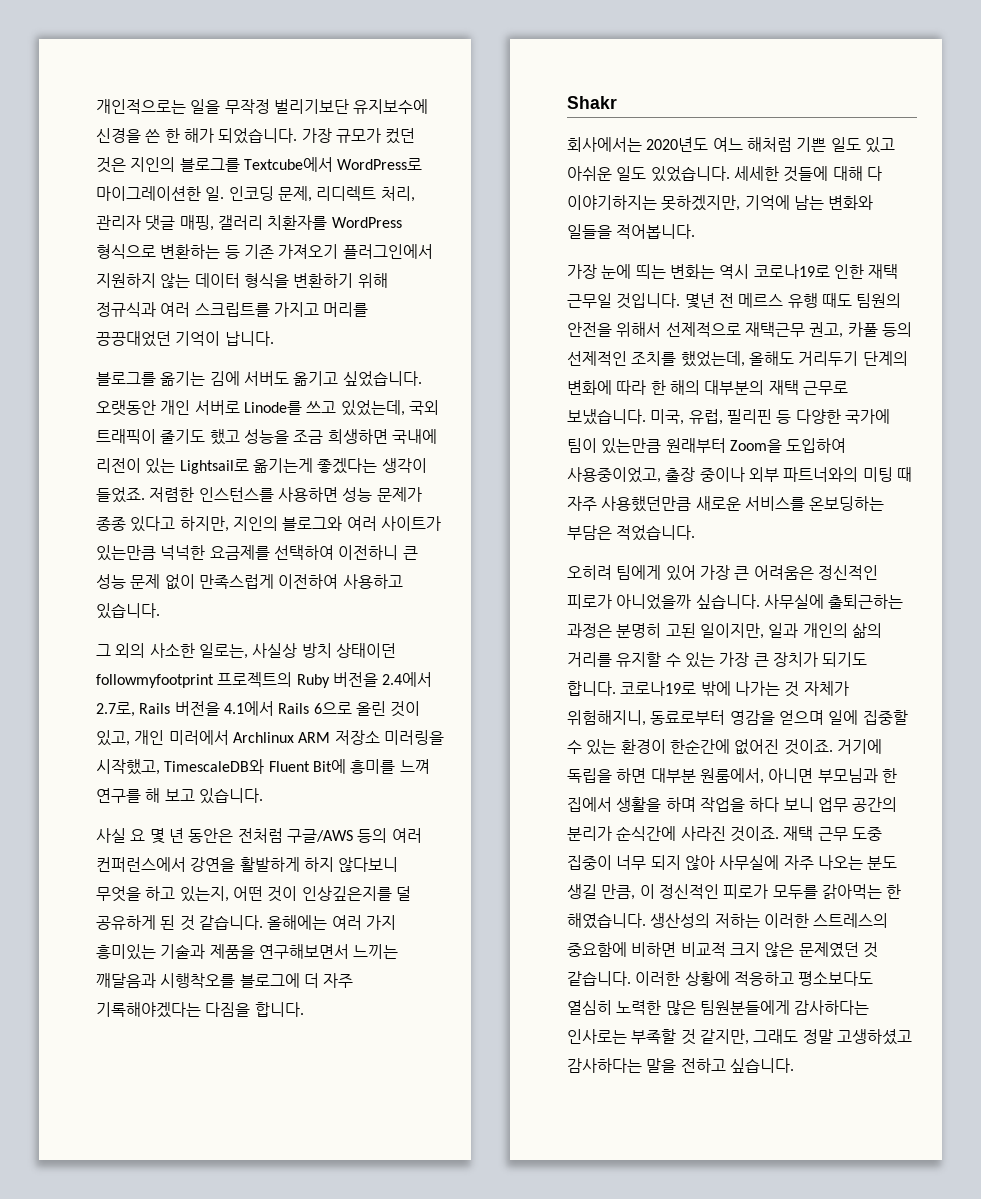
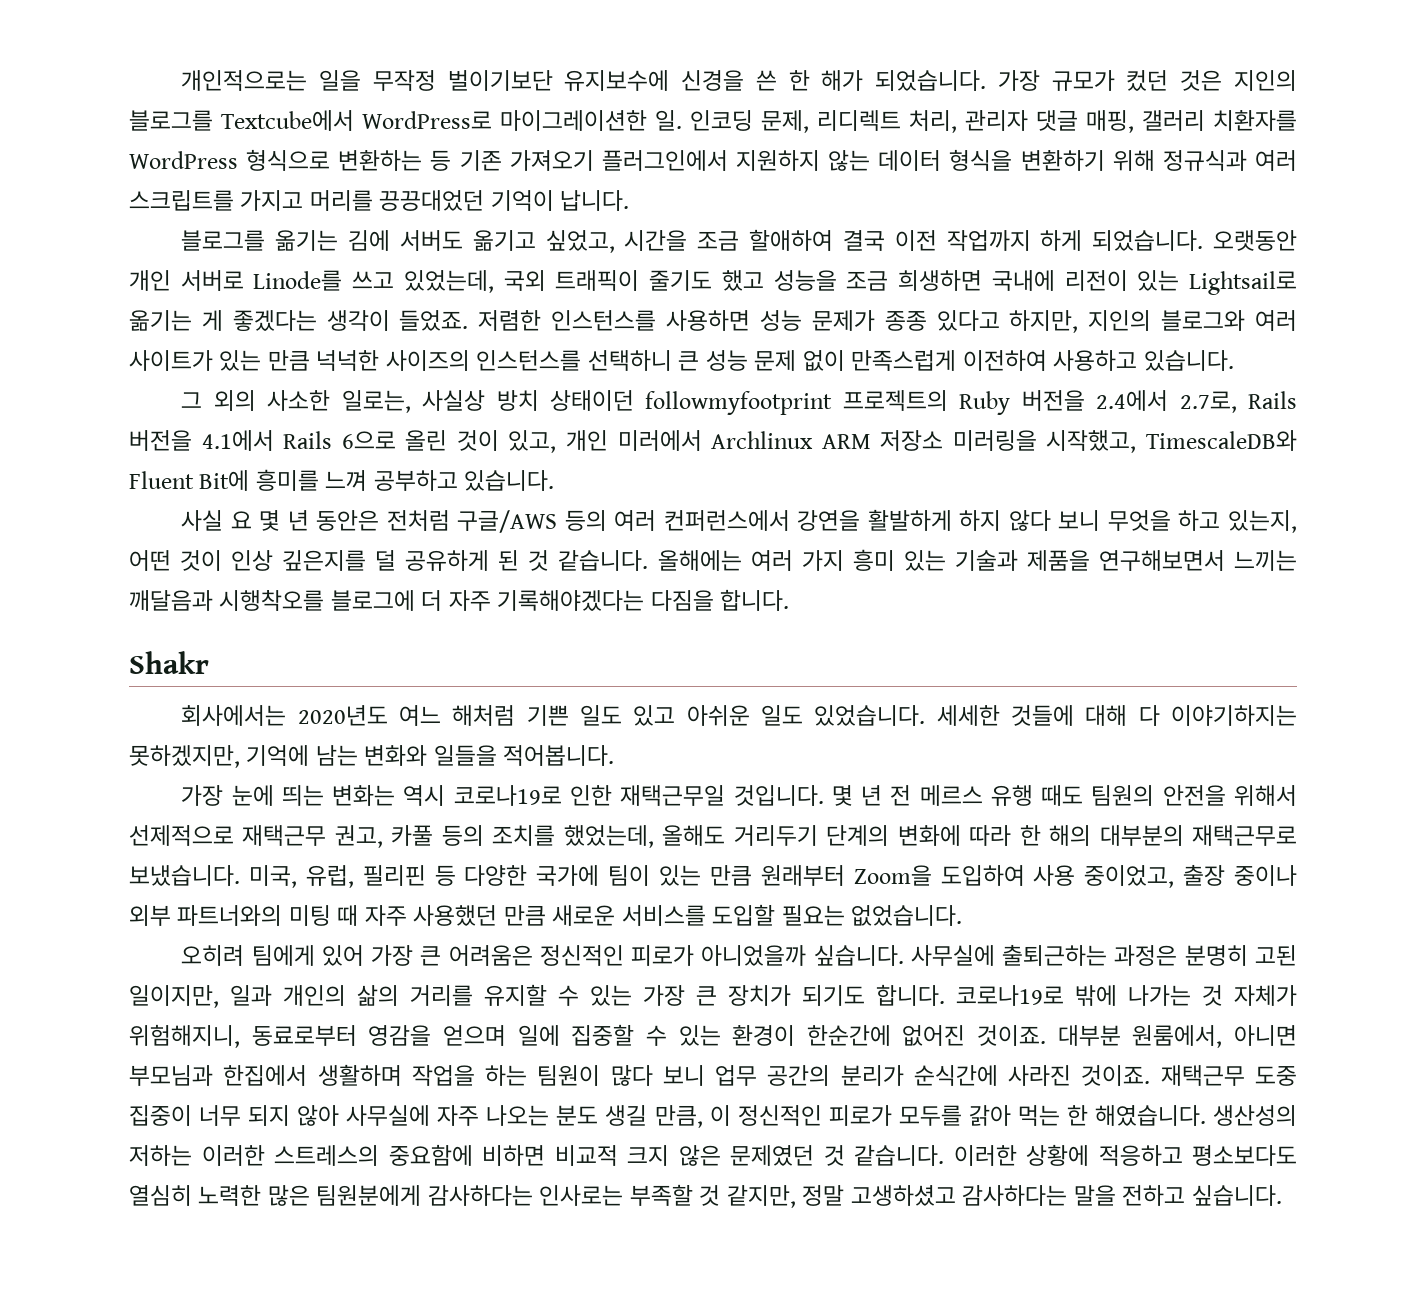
- 개인적으로는 일을 무작정 벌리기보단 유지보수에 신경을 쓴 한 해가 되었습니다.
+ 개인적으로는 일을 무작정 벌이기보단 유지보수에 신경을 쓴 한 해가 되었습니다.
- 블로그를 옮기는 김에 서버도 옮기고 싶었습니다.
+ 블로그를 옮기는 김에 서버도 옮기고 싶었고, 시간을 조금 할애하여 결국 이전 작업까지 하게 되었습니다.
- 오랫동안 개인 서버로 Linode를 쓰고 있었는데, 국외 트래픽이 줄기도 했고 성능을 조금 희생하면 국내에 리전이 있는 Lightsail로 옮기는게 좋겠다는 생각이 들었죠.
+ 오랫동안 개인 서버로 Linode를 쓰고 있었는데, 국외 트래픽이 줄기도 했고 성능을 조금 희생하면 국내에 리전이 있는 Lightsail로 옮기는 게 좋겠다는 생각이 들었죠.
- 저렴한 인스턴스를 사용하면 성능 문제가 종종 있다고 하지만, 지인의 블로그와 여러 사이트가 있는만큼 넉넉한 요금제를 선택하여 이전하니 큰 성능 문제 없이 만족스럽게 이전하여 사용하고 있습니다.
+ 저렴한 인스턴스를 사용하면 성능 문제가 종종 있다고 하지만, 지인의 블로그와 여러 사이트가 있는 만큼 넉넉한 사이즈의 인스턴스를 선택하니 큰 성능 문제 없이 만족스럽게 이전하여 사용하고 있습니다.
- 그 외의 사소한 일로는, 사실상 방치 상태이던 followmyfootprint 프로젝트의 Ruby 버전을 2.4에서 2.7로, Rails 버전을 4.1에서 Rails 6으로 올린 것이 있고, 개인 미러에서 Archlinux ARM 저장소 미러링을 시작했고, TimescaleDB와 Fluent Bit에 흥미를 느껴 연구를 해 보고 있습니다.
+ 그 외의 사소한 일로는, 사실상 방치 상태이던 followmyfootprint 프로젝트의 Ruby 버전을 2.4에서 2.7로, Rails 버전을 4.1에서 Rails 6으로 올린 것이 있고, 개인 미러에서 Archlinux ARM 저장소 미러링을 시작했고, TimescaleDB와 Fluent Bit에 흥미를 느껴 공부하고 있습니다.
- 사실 요 몇 년 동안은 전처럼 구글/AWS 등의 여러 컨퍼런스에서 강연을 활발하게 하지 않다보니 무엇을 하고 있는지, 어떤 것이 인상깊은지를 덜 공유하게 된 것 같습니다.
+ 사실 요 몇 년 동안은 전처럼 구글/AWS 등의 여러 컨퍼런스에서 강연을 활발하게 하지 않다 보니 무엇을 하고 있는지, 어떤 것이 인상 깊은지를 덜 공유하게 된 것 같습니다.
- 올해에는 여러 가지 흥미있는 기술과 제품을 연구해보면서 느끼는 깨달음과 시행착오를 블로그에 더 자주 기록해야겠다는 다짐을 합니다.
+ 올해에는 여러 가지 흥미 있는 기술과 제품을 연구해보면서 느끼는 깨달음과 시행착오를 블로그에 더 자주 기록해야겠다는 다짐을 합니다.
- 가장 눈에 띄는 변화는 역시 코로나19로 인한 재택 근무일 것입니다. 몇년 전 메르스 유행 때도 팀원의 안전을 위해서 선제적으로 재택근무 권고, 카풀 등의 선제적인 조치를 했었는데, 올해도 거리두기 단계의 변화에 따라 한 해의 대부분의 재택 근무로 보냈습니다.
+ 가장 눈에 띄는 변화는 역시 코로나19로 인한 재택근무일 것입니다. 몇 년 전 메르스 유행 때도 팀원의 안전을 위해서 선제적으로 재택근무 권고, 카풀 등의 조치를 했었는데, 올해도 거리두기 단계의 변화에 따라 한 해의 대부분의 재택근무로 보냈습니다.
- 미국, 유럽, 필리핀 등 다양한 국가에 팀이 있는만큼 원래부터 Zoom을 도입하여 사용중이었고, 출장 중이나 외부 파트너와의 미팅 때 자주 사용했던만큼 새로운 서비스를 온보딩하는 부담은 적었습니다.
+ 미국, 유럽, 필리핀 등 다양한 국가에 팀이 있는 만큼 원래부터 Zoom을 도입하여 사용 중이었고, 출장 중이나 외부 파트너와의 미팅 때 자주 사용했던 만큼 새로운 서비스를 도입할 필요는 없었습니다.
- 거기에 독립을 하면 대부분 원룸에서, 아니면 부모님과 한 집에서 생활을 하며 작업을 하다 보니 업무 공간의 분리가 순식간에 사라진 것이죠.
+ 대부분 원룸에서, 아니면 부모님과 한집에서 생활하며 작업을 하는 팀원이 많다 보니 업무 공간의 분리가 순식간에 사라진 것이죠.
- 재택 근무 도중 집중이 너무 되지 않아 사무실에 자주 나오는 분도 생길 만큼, 이 정신적인 피로가 모두를 갉아먹는 한 해였습니다.
+ 재택근무 도중 집중이 너무 되지 않아 사무실에 자주 나오는 분도 생길 만큼, 이 정신적인 피로가 모두를 갉아 먹는 한 해였습니다.
- 이러한 상황에 적응하고 평소보다도 열심히 노력한 많은 팀원분들에게 감사하다는 인사로는 부족할 것 같지만, 그래도 정말 고생하셨고 감사하다는 말을 전하고 싶습니다.
+ 이러한 상황에 적응하고 평소보다도 열심히 노력한 많은 팀원분에게 감사하다는 인사로는 부족할 것 같지만, 정말 고생하셨고 감사하다는 말을 전하고 싶습니다.

